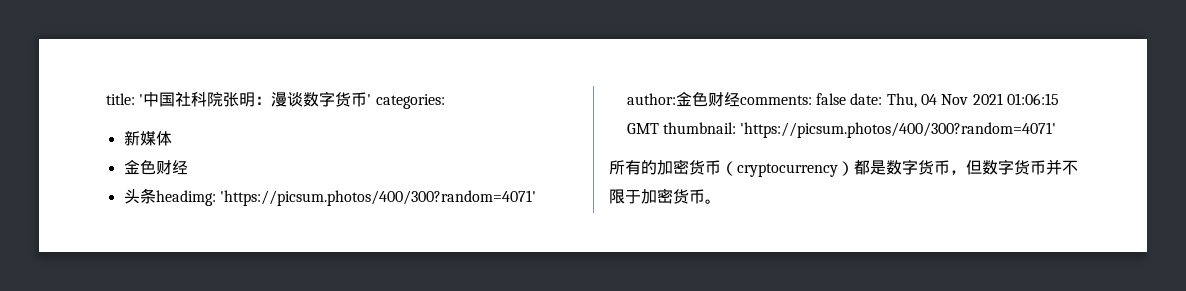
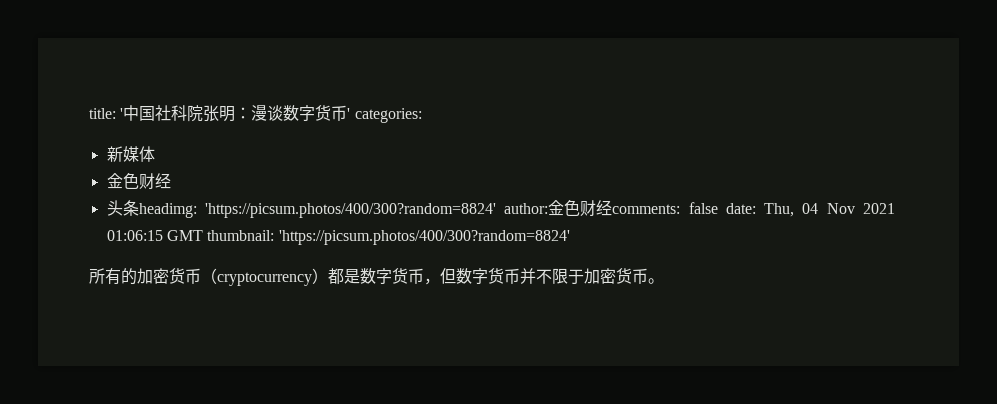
- 头条headimg: 'https://picsum.photos/400/300?random=4071' author:金色财经comments: false date: Thu, 04 Nov 2021 01:06:15 GMT thumbnail: 'https://picsum.photos/400/300?random=4071'
+ 头条headimg: 'https://picsum.photos/400/300?random=8824' author:金色财经comments: false date: Thu, 04 Nov 2021 01:06:15 GMT thumbnail: 'https://picsum.photos/400/300?random=8824'

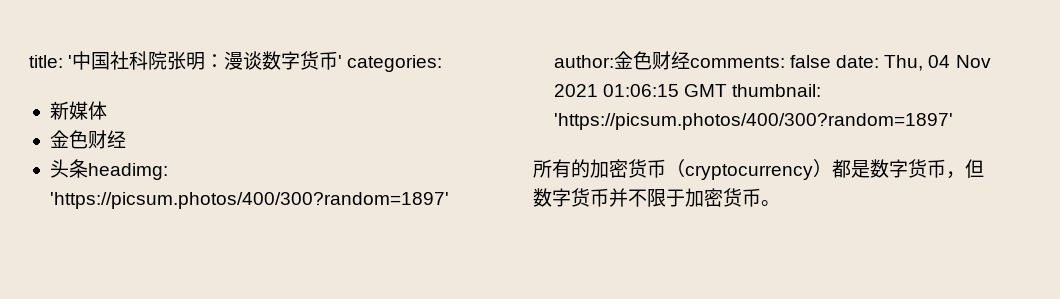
- 头条headimg: 'https://picsum.photos/400/300?random=8824' author:金色财经comments: false date: Thu, 04 Nov 2021 01:06:15 GMT thumbnail: 'https://picsum.photos/400/300?random=8824'
+ 头条headimg: 'https://picsum.photos/400/300?random=1897' author:金色财经comments: false date: Thu, 04 Nov 2021 01:06:15 GMT thumbnail: 'https://picsum.photos/400/300?random=1897'

